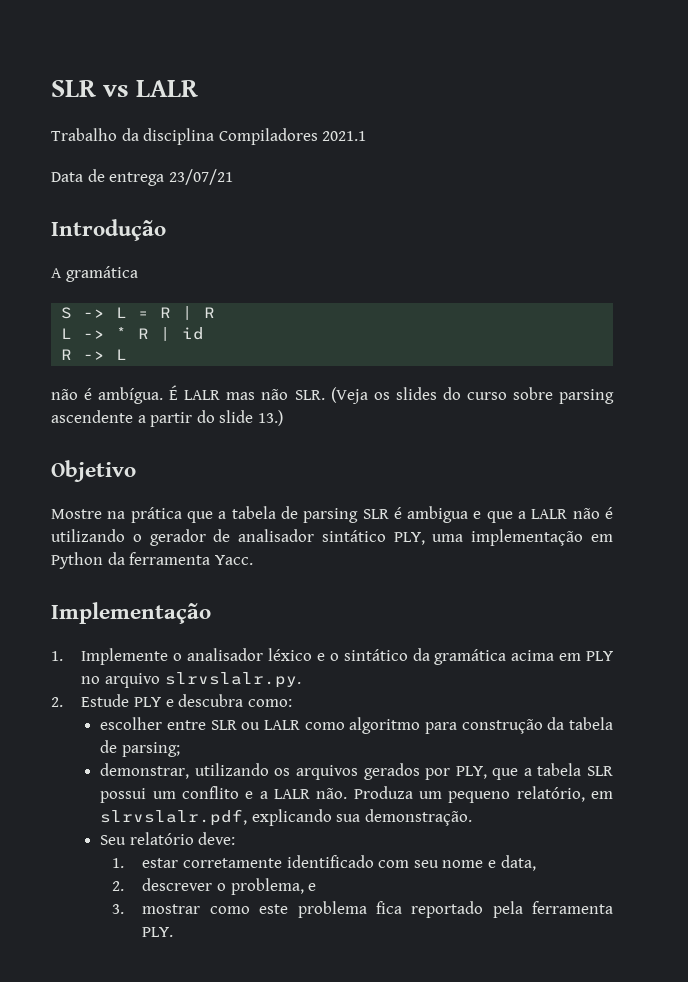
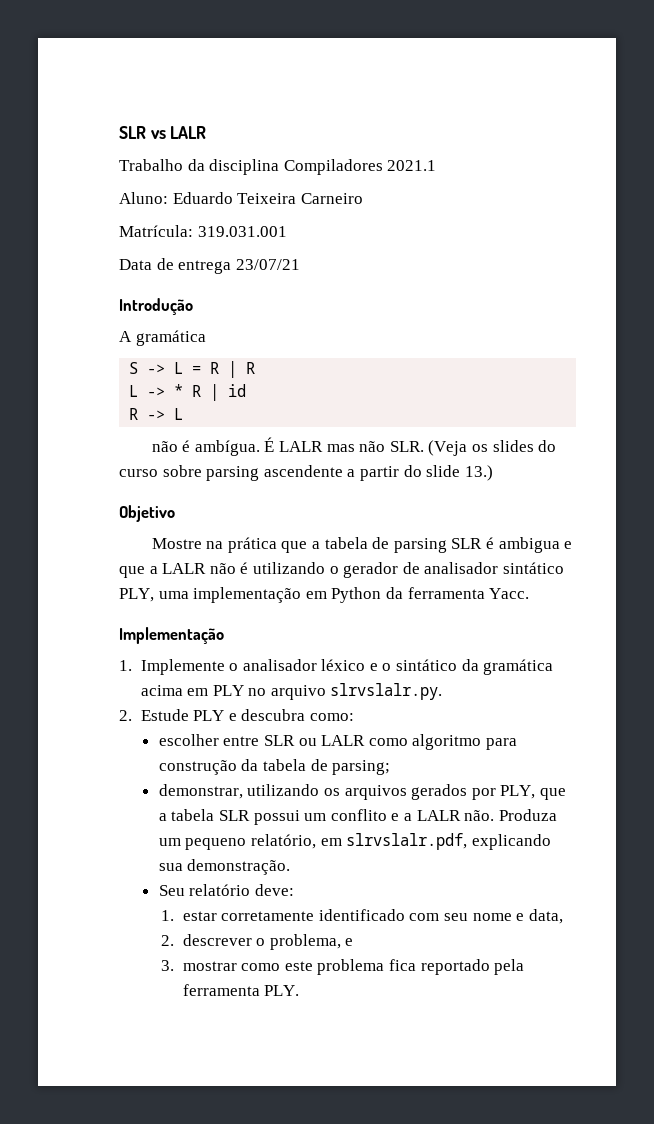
+ Aluno: Eduardo Teixeira Carneiro
+ Matrícula: 319.031.001

